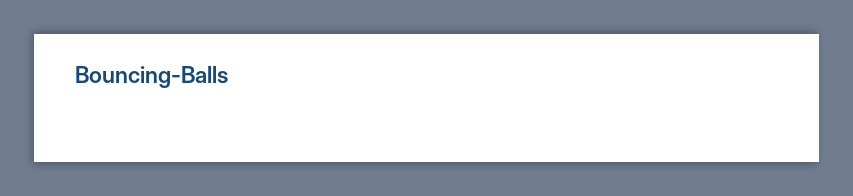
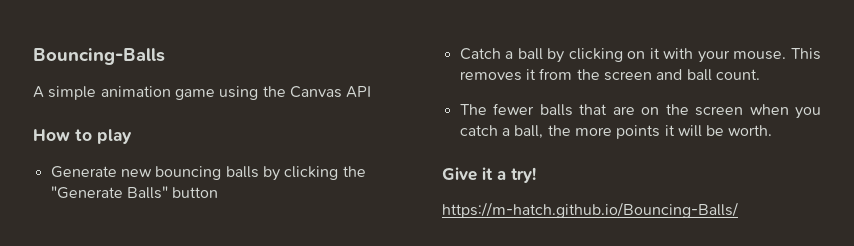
+ A simple animation game using the Canvas API
+ How to play
+ Generate new bouncing balls by clicking the "Generate Balls" button
+ Catch a ball by clicking on it with your mouse. This removes it from the screen and ball count.
+ The fewer balls that are on the screen when you catch a ball, the more points it will be worth.
+ Give it a try!
+ https://m-hatch.github.io/Bouncing-Balls/

